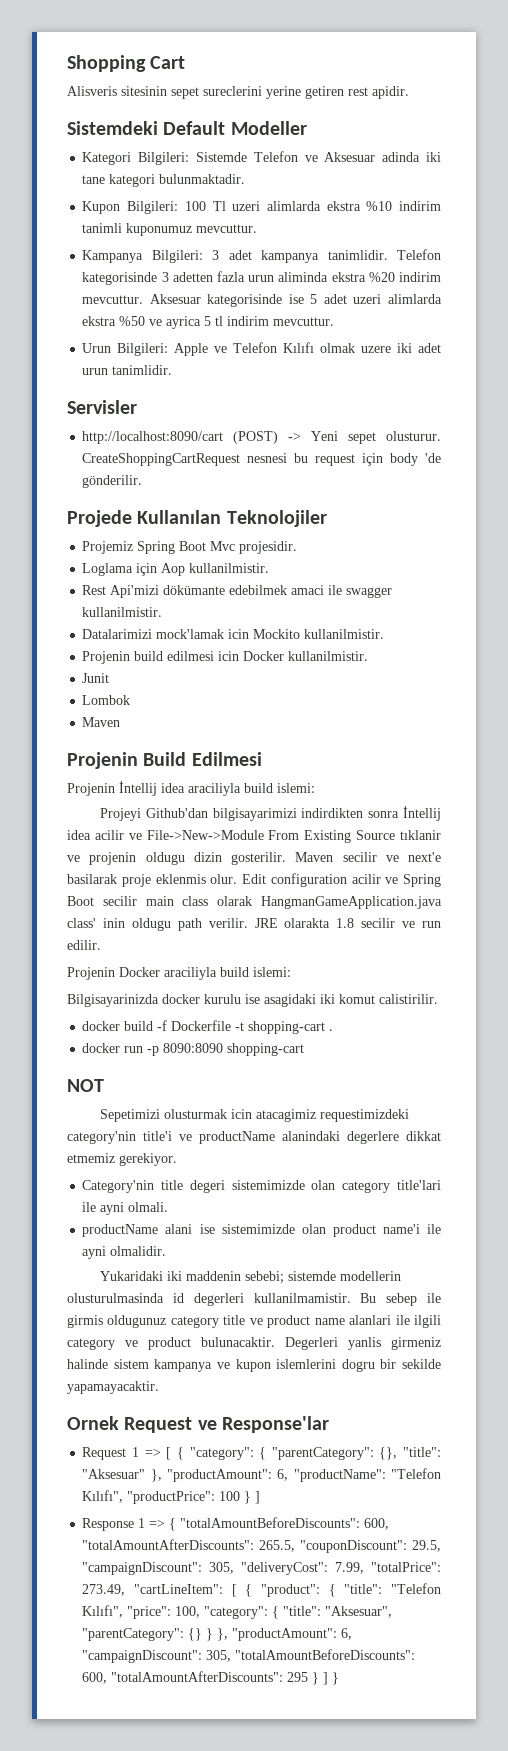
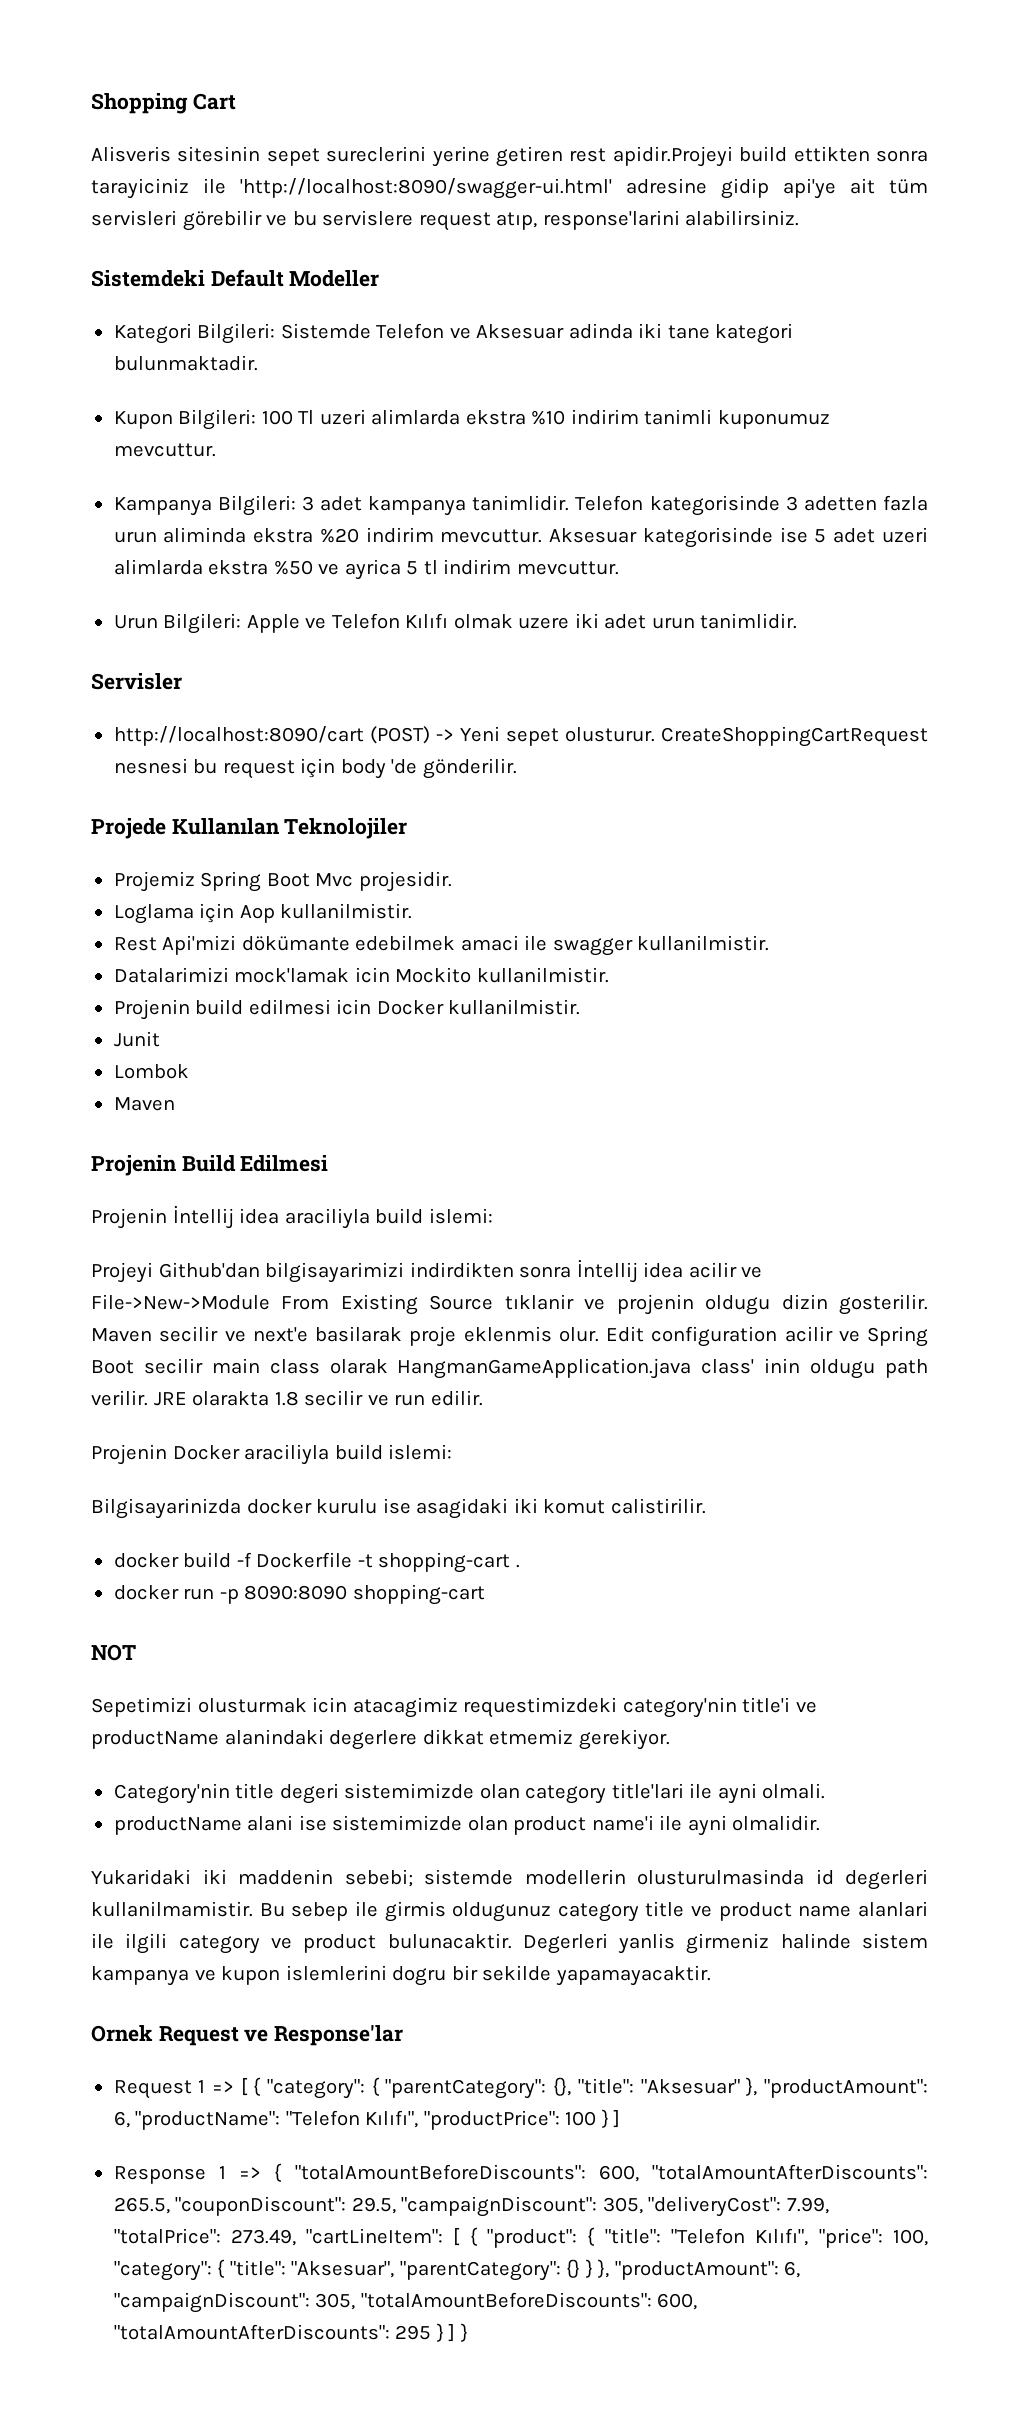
- Alisveris sitesinin sepet sureclerini yerine getiren rest apidir.
+ Alisveris sitesinin sepet sureclerini yerine getiren rest apidir.Projeyi build ettikten sonra tarayiciniz ile 'http://localhost:8090/swagger-ui.html' adresine gidip api'ye ait tüm servisleri görebilir ve bu servislere request atıp, response'larini alabilirsiniz.

